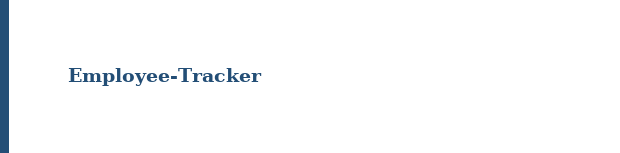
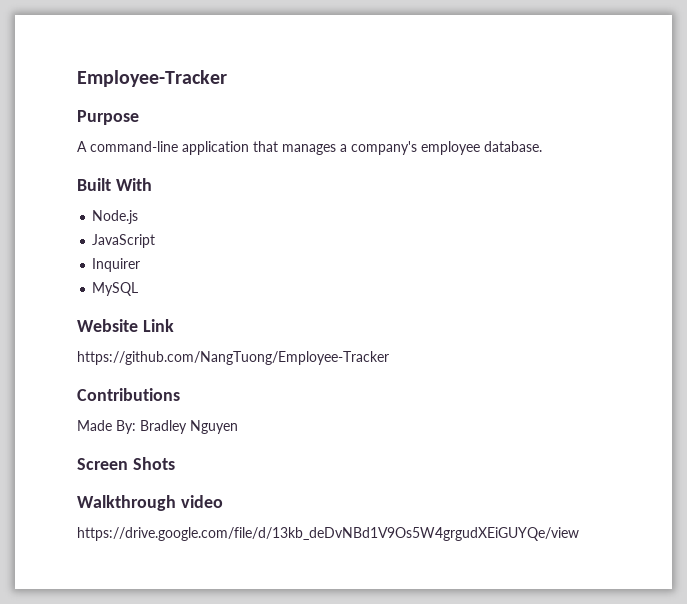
+ Purpose
+ A command-line application that manages a company's employee database.
+ Built With
+ Node.js
+ JavaScript
+ Inquirer
+ MySQL
+ Website Link
+ https://github.com/NangTuong/Employee-Tracker
+ Contributions
+ Made By: Bradley Nguyen
+ Screen Shots
+ Walkthrough video
+ https://drive.google.com/file/d/13kb_deDvNBd1V9Os5W4grgudXEiGUYQe/view

